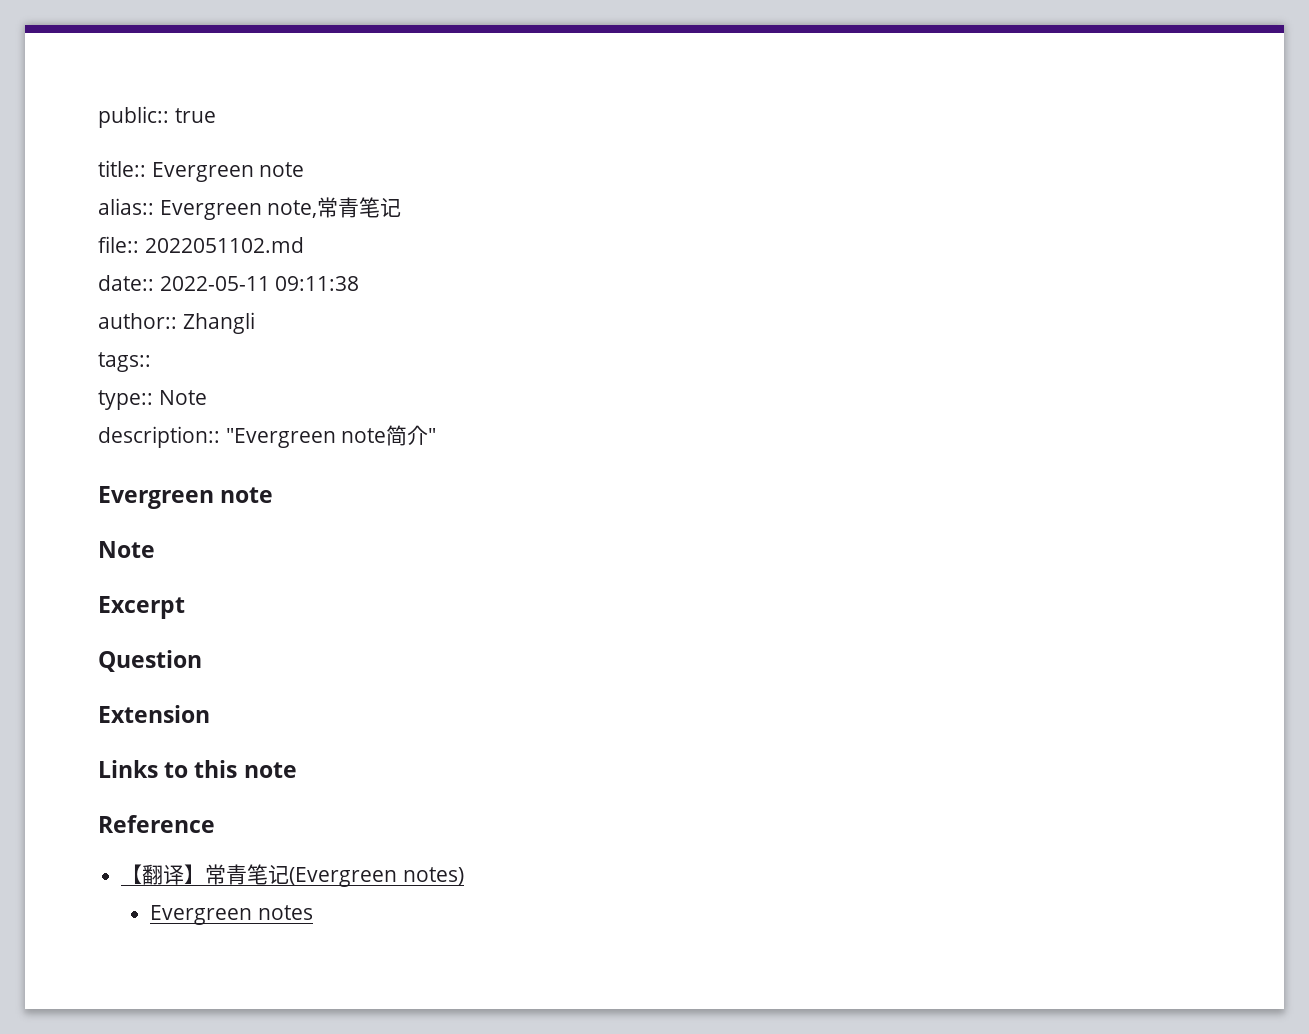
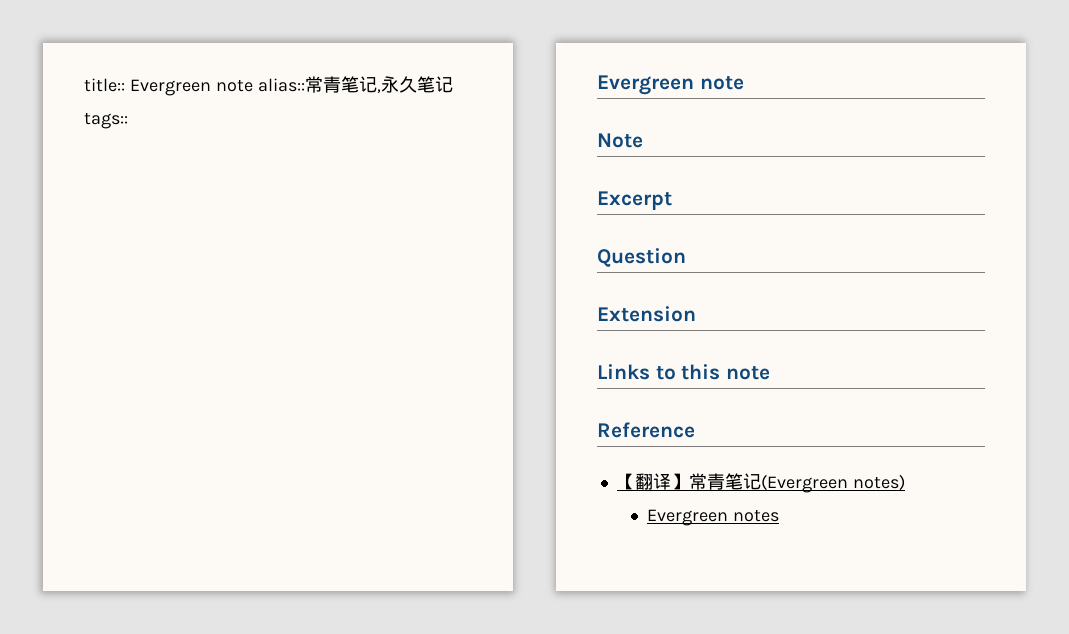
- public:: true
- title:: Evergreen note
- alias:: Evergreen note,常青笔记
- file:: 2022051102.md
- date:: 2022-05-11 09:11:38
- author:: Zhangli
- tags::
- type:: Note
- description:: "Evergreen note简介"
+ title:: Evergreen note alias::常青笔记,永久笔记tags::

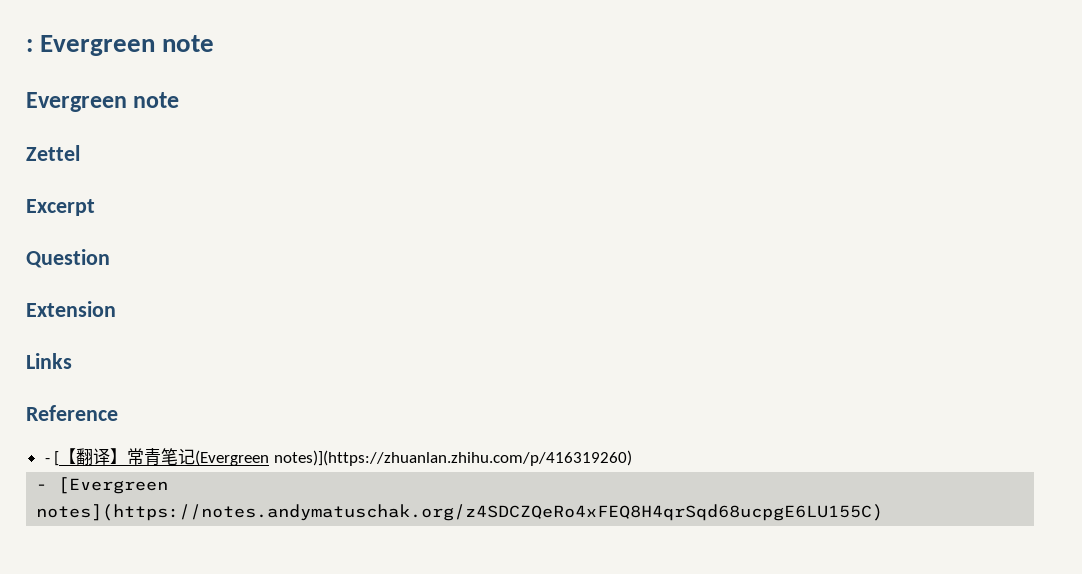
- title:: Evergreen note alias::常青笔记,永久笔记tags::
+ : Evergreen note
  Evergreen note
- Note
+ Zettel
- Links to this note
+ Links
- 【翻译】常青笔记(Evergreen notes)
- Evergreen notes
+ - [【翻译】常青笔记(Evergreen notes)](https://zhuanlan.zhihu.com/p/416319260)
+ - [Evergreen notes](https://notes.andymatuschak.org/z4SDCZQeRo4xFEQ8H4qrSqd68ucpgE6LU155C)

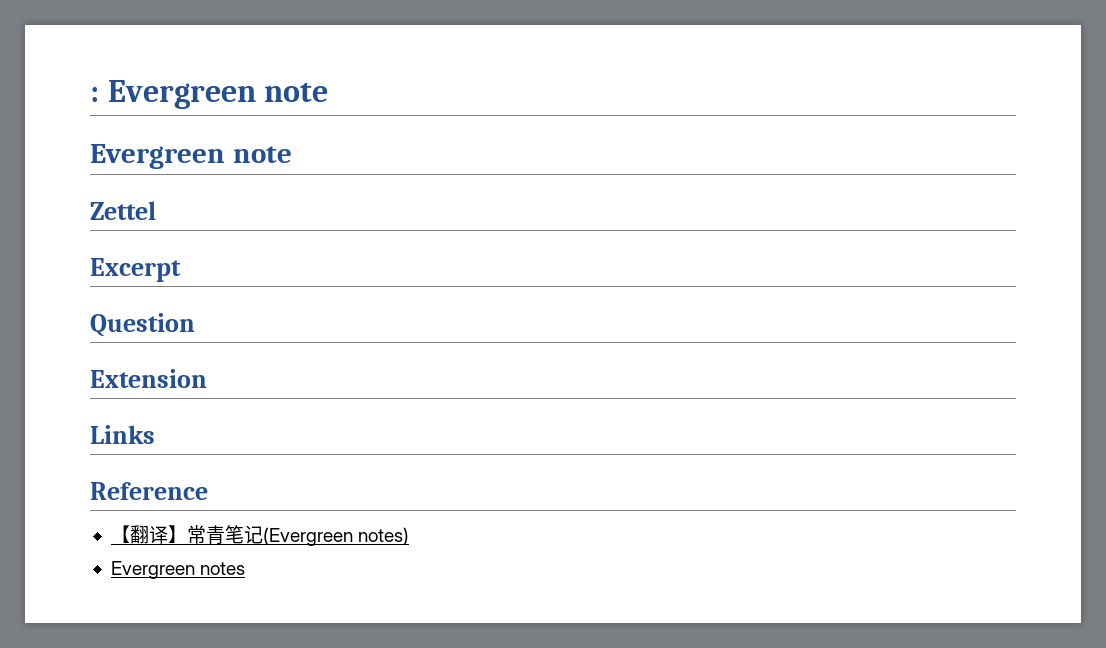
- - [【翻译】常青笔记(Evergreen notes)](https://zhuanlan.zhihu.com/p/416319260)
- - [Evergreen notes](https://notes.andymatuschak.org/z4SDCZQeRo4xFEQ8H4qrSqd68ucpgE6LU155C)
+ 【翻译】常青笔记(Evergreen notes)
+ Evergreen notes

